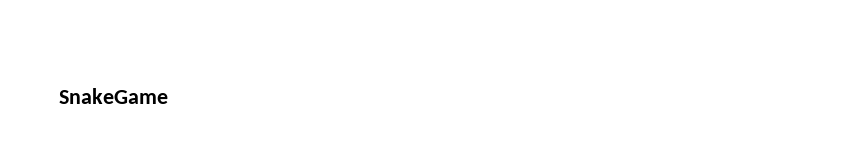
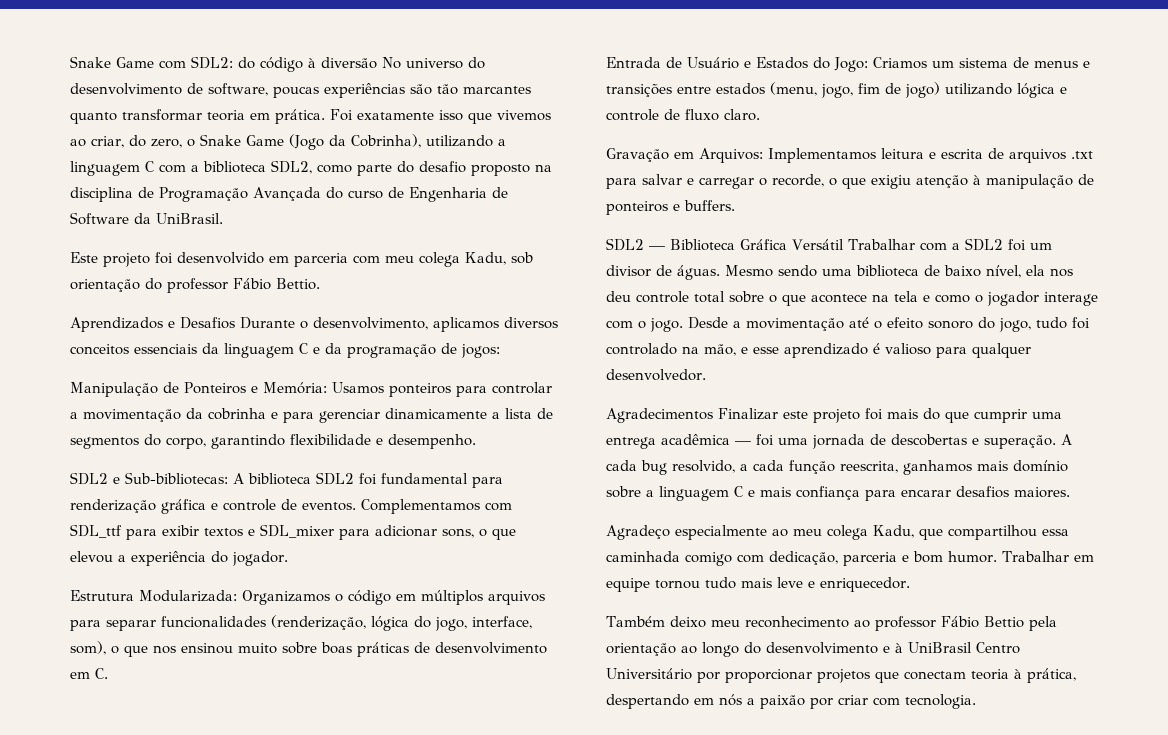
- SnakeGame
+ Snake Game com SDL2: do código à diversão No universo do desenvolvimento de software, poucas experiências são tão marcantes quanto transformar teoria em prática. Foi exatamente isso que vivemos ao criar, do zero, o Snake Game (Jogo da Cobrinha), utilizando a linguagem C com a biblioteca SDL2, como parte do desafio proposto na disciplina de Programação Avançada do curso de Engenharia de Software da UniBrasil.
+ Este projeto foi desenvolvido em parceria com meu colega Kadu, sob orientação do professor Fábio Bettio.
+ Aprendizados e Desafios Durante o desenvolvimento, aplicamos diversos conceitos essenciais da linguagem C e da programação de jogos:
+ Manipulação de Ponteiros e Memória: Usamos ponteiros para controlar a movimentação da cobrinha e para gerenciar dinamicamente a lista de segmentos do corpo, garantindo flexibilidade e desempenho.
+ SDL2 e Sub-bibliotecas: A biblioteca SDL2 foi fundamental para renderização gráfica e controle de eventos. Complementamos com SDL_ttf para exibir textos e SDL_mixer para adicionar sons, o que elevou a experiência do jogador.
+ Estrutura Modularizada: Organizamos o código em múltiplos arquivos para separar funcionalidades (renderização, lógica do jogo, interface, som), o que nos ensinou muito sobre boas práticas de desenvolvimento em C.
+ Entrada de Usuário e Estados do Jogo: Criamos um sistema de menus e transições entre estados (menu, jogo, fim de jogo) utilizando lógica e controle de fluxo claro.
+ Gravação em Arquivos: Implementamos leitura e escrita de arquivos .txt para salvar e carregar o recorde, o que exigiu atenção à manipulação de ponteiros e buffers.
+ SDL2 — Biblioteca Gráfica Versátil Trabalhar com a SDL2 foi um divisor de águas. Mesmo sendo uma biblioteca de baixo nível, ela nos deu controle total sobre o que acontece na tela e como o jogador interage com o jogo. Desde a movimentação até o efeito sonoro do jogo, tudo foi controlado na mão, e esse aprendizado é valioso para qualquer desenvolvedor.
+ Agradecimentos Finalizar este projeto foi mais do que cumprir uma entrega acadêmica — foi uma jornada de descobertas e superação. A cada bug resolvido, a cada função reescrita, ganhamos mais domínio sobre a linguagem C e mais confiança para encarar desafios maiores.
+ Agradeço especialmente ao meu colega Kadu, que compartilhou essa caminhada comigo com dedicação, parceria e bom humor. Trabalhar em equipe tornou tudo mais leve e enriquecedor.
+ Também deixo meu reconhecimento ao professor Fábio Bettio pela orientação ao longo do desenvolvimento e à UniBrasil Centro Universitário por proporcionar projetos que conectam teoria à prática, despertando em nós a paixão por criar com tecnologia.

